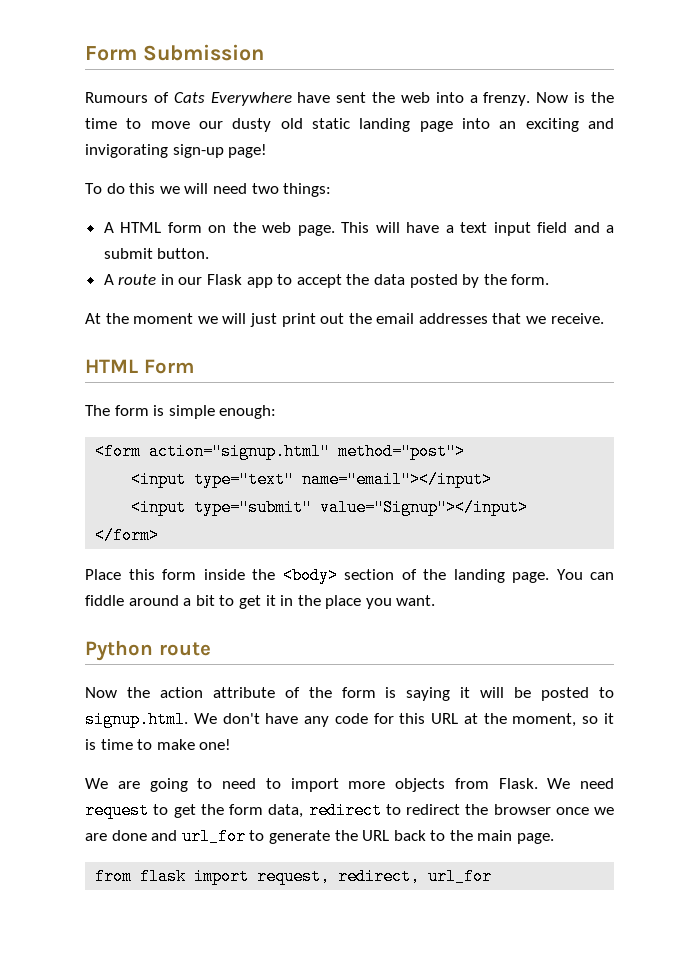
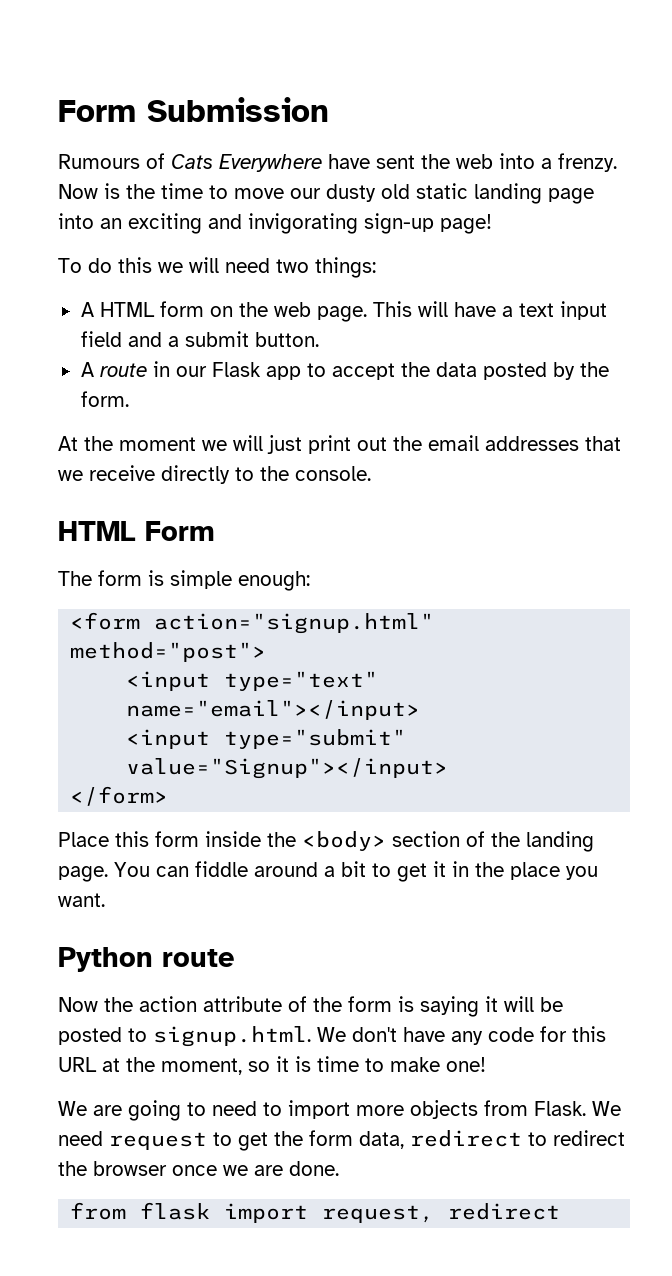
- At the moment we will just print out the email addresses that we receive.
+ At the moment we will just print out the email addresses that we receive directly to the console.
- We need request to get the form data, redirect to redirect the browser once we are done and url_for to generate the URL back to the main page.
+ We need request to get the form data, redirect to redirect the browser once we are done.
- from flask import request, redirect, url_for
+ from flask import request, redirect

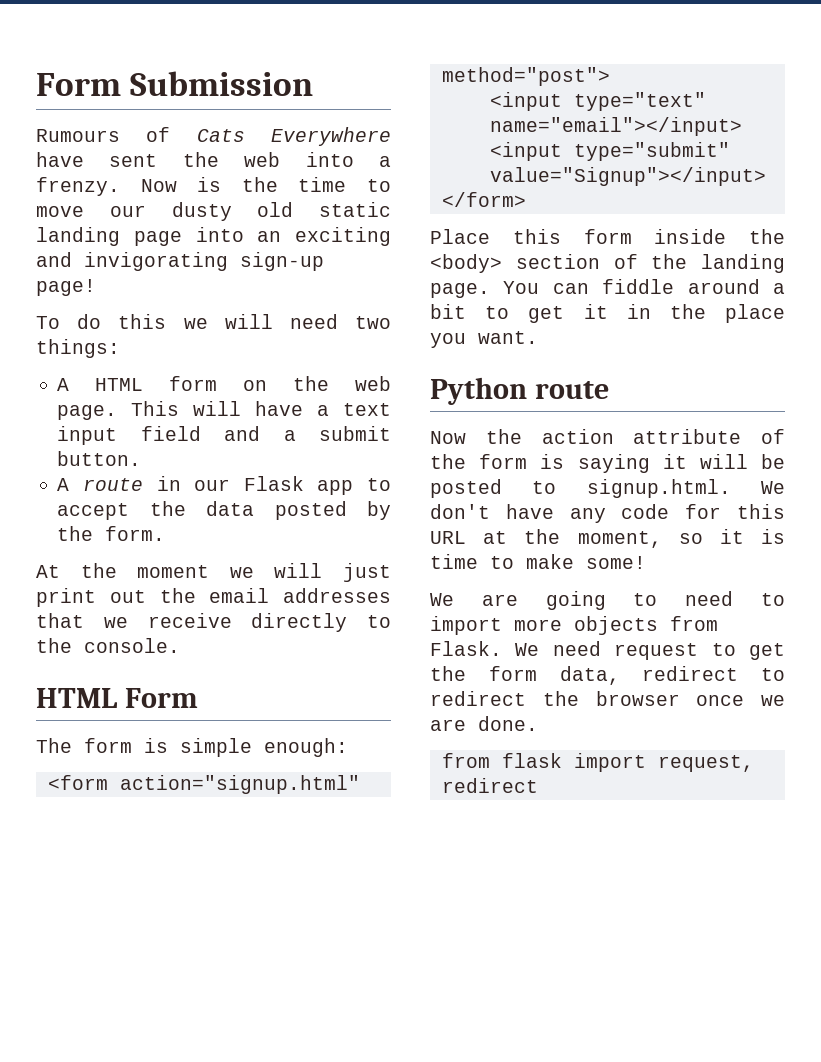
- Now the action attribute of the form is saying it will be posted to signup.html. We don't have any code for this URL at the moment, so it is time to make one!
+ Now the action attribute of the form is saying it will be posted to signup.html. We don't have any code for this URL at the moment, so it is time to make some!

